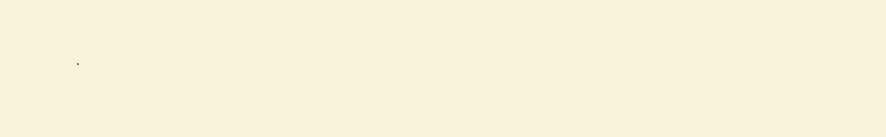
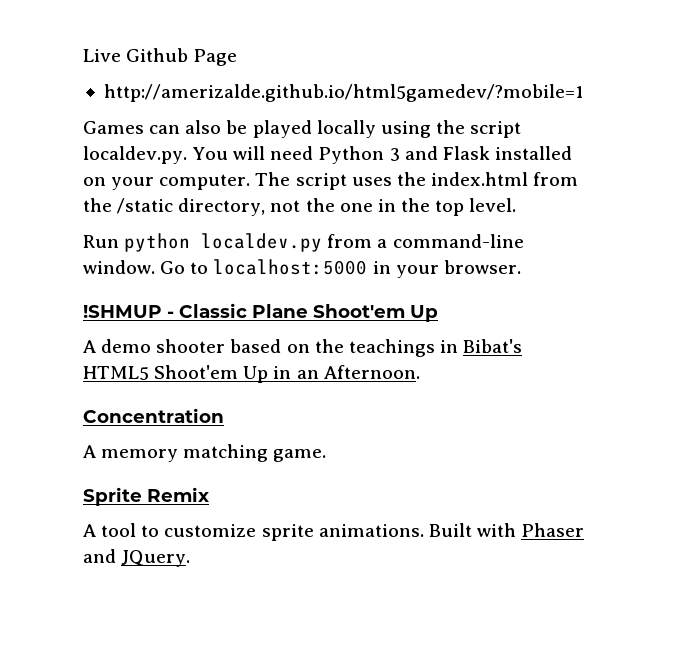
- .
+ Live Github Page
+ http://amerizalde.github.io/html5gamedev/?mobile=1
+ Games can also be played locally using the script localdev.py. You will need Python 3 and Flask installed on your computer. The script uses the index.html from the /static directory, not the one in the top level.
+ Run python localdev.py from a command-line window. Go to localhost:5000 in your browser.
+ !SHMUP - Classic Plane Shoot'em Up
+ A demo shooter based on the teachings in Bibat's HTML5 Shoot'em Up in an Afternoon.
+ Concentration
+ A memory matching game.
+ Sprite Remix
+ A tool to customize sprite animations. Built with Phaser and JQuery.

